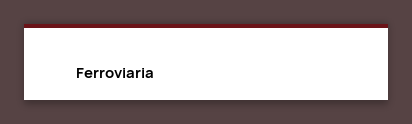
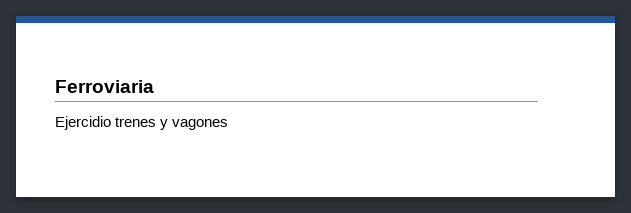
+ Ejercidio trenes y vagones

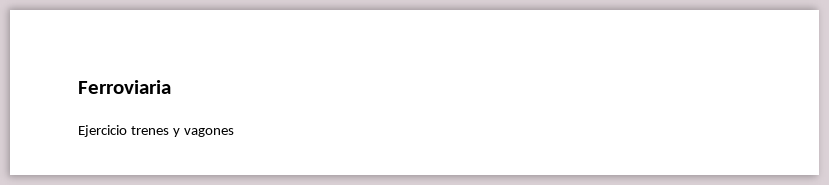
- Ejercidio trenes y vagones
+ Ejercicio trenes y vagones

